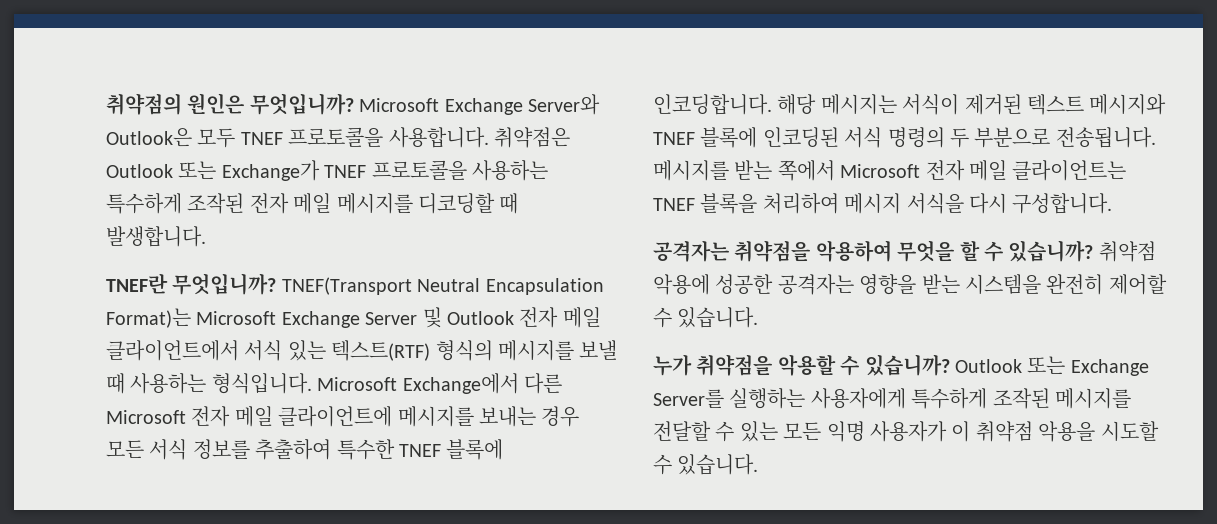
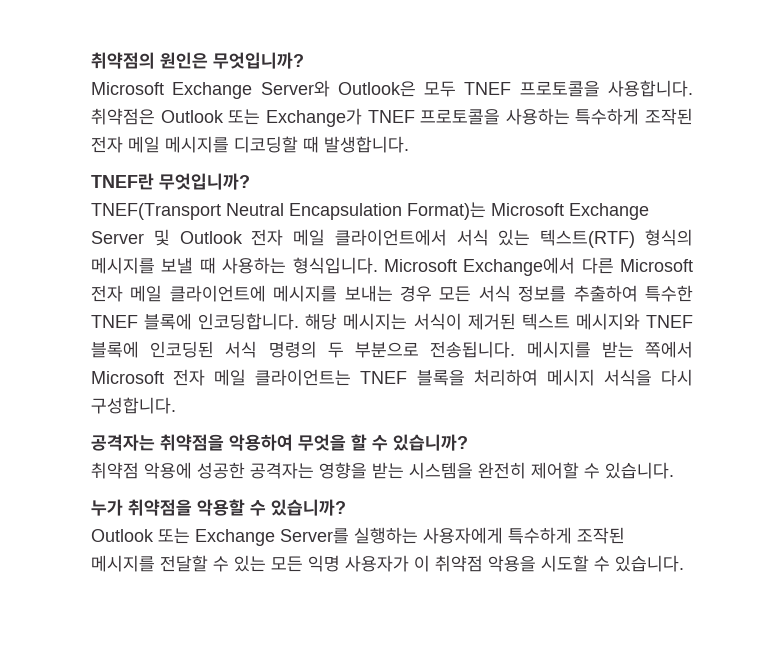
- 취약점의 원인은 무엇입니까? Microsoft Exchange Server와 Outlook은 모두 TNEF 프로토콜을 사용합니다.
+ 취약점의 원인은 무엇입니까?
+ Microsoft Exchange Server와 Outlook은 모두 TNEF 프로토콜을 사용합니다.
- TNEF란 무엇입니까? TNEF(Transport Neutral Encapsulation Format)는 Microsoft Exchange Server 및 Outlook 전자 메일 클라이언트에서 서식 있는 텍스트(RTF) 형식의 메시지를 보낼 때 사용하는 형식입니다.
+ TNEF란 무엇입니까?
+ TNEF(Transport Neutral Encapsulation Format)는 Microsoft Exchange Server 및 Outlook 전자 메일 클라이언트에서 서식 있는 텍스트(RTF) 형식의 메시지를 보낼 때 사용하는 형식입니다.
- 공격자는 취약점을 악용하여 무엇을 할 수 있습니까? 취약점 악용에 성공한 공격자는 영향을 받는 시스템을 완전히 제어할 수 있습니다.
+ 공격자는 취약점을 악용하여 무엇을 할 수 있습니까?
+ 취약점 악용에 성공한 공격자는 영향을 받는 시스템을 완전히 제어할 수 있습니다.
- 누가 취약점을 악용할 수 있습니까? Outlook 또는 Exchange Server를 실행하는 사용자에게 특수하게 조작된 메시지를 전달할 수 있는 모든 익명 사용자가 이 취약점 악용을 시도할 수 있습니다.
+ 누가 취약점을 악용할 수 있습니까?
+ Outlook 또는 Exchange Server를 실행하는 사용자에게 특수하게 조작된 메시지를 전달할 수 있는 모든 익명 사용자가 이 취약점 악용을 시도할 수 있습니다.

